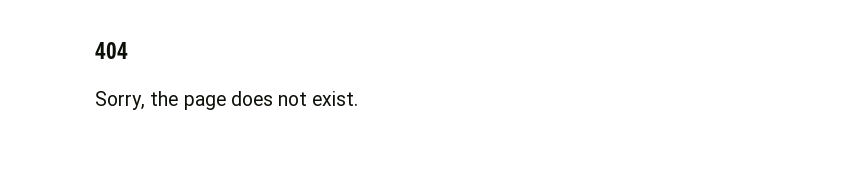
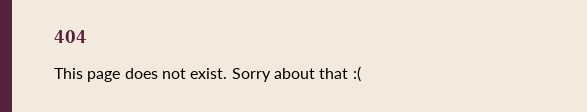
- Sorry, the page does not exist.
+ This page does not exist.
+ Sorry about that :(

